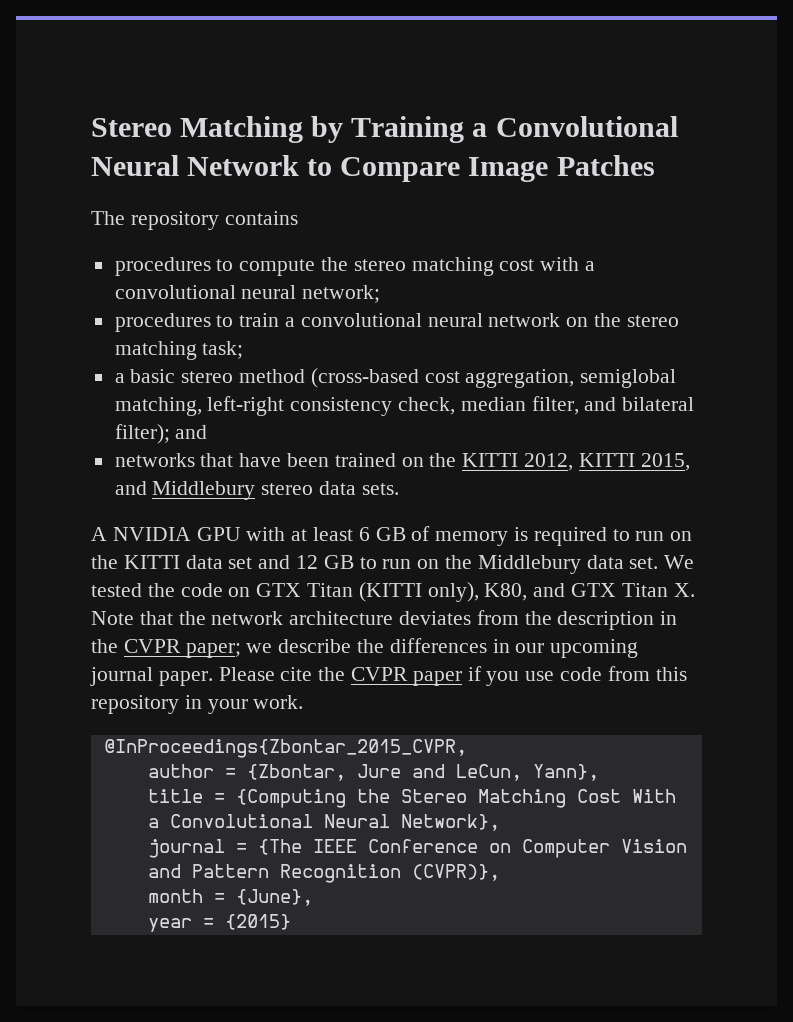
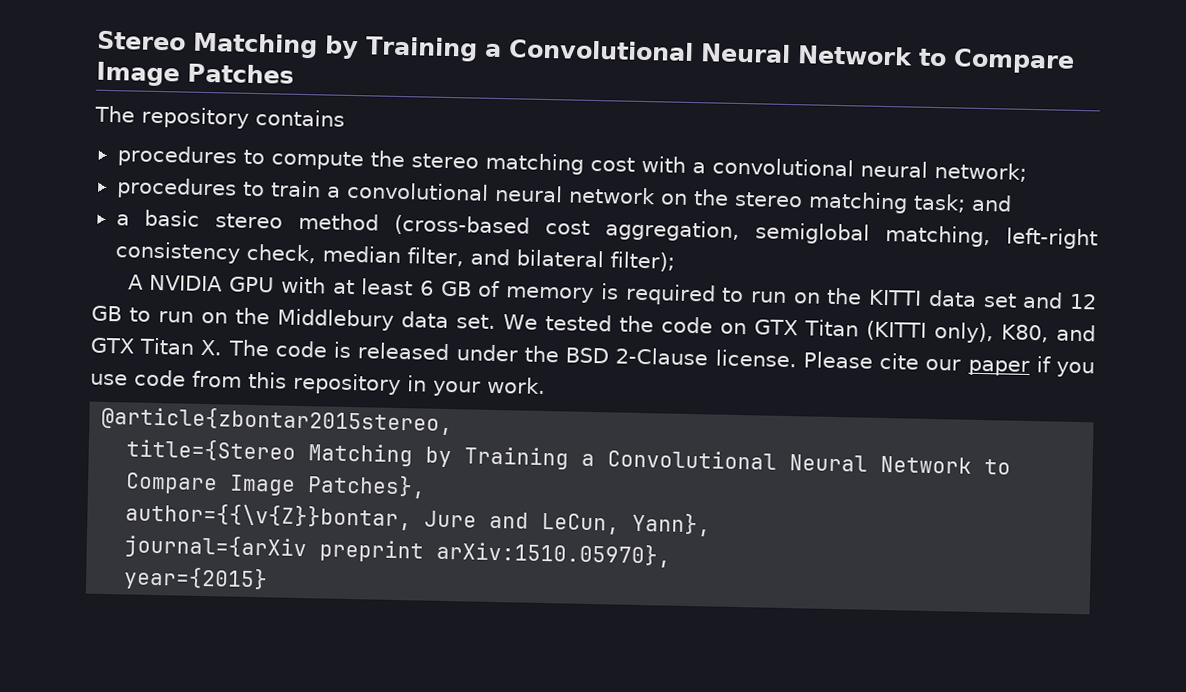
- procedures to train a convolutional neural network on the stereo matching task;
+ procedures to train a convolutional neural network on the stereo matching task; and
- a basic stereo method (cross-based cost aggregation, semiglobal matching, left-right consistency check, median filter, and bilateral filter); and
- networks that have been trained on the KITTI 2012, KITTI 2015, and Middlebury stereo data sets.
+ a basic stereo method (cross-based cost aggregation, semiglobal matching, left-right consistency check, median filter, and bilateral filter);
- We tested the code on GTX Titan (KITTI only), K80, and GTX Titan X. Note that the network architecture deviates from the description in the CVPR paper; we describe the differences in our upcoming journal paper. Please cite the CVPR paper if you use code from this repository in your work.
+ We tested the code on GTX Titan (KITTI only), K80, and GTX Titan X. The code is released under the BSD 2-Clause license. Please cite our paper if you use code from this repository in your work.
- @InProceedings{Zbontar_2015_CVPR,
- author = {Zbontar, Jure and LeCun, Yann},
- title = {Computing the Stereo Matching Cost With a Convolutional Neural Network},
- journal = {The IEEE Conference on Computer Vision and Pattern Recognition (CVPR)},
- month = {June},
- year = {2015}
+ @article{zbontar2015stereo,
+ title={Stereo Matching by Training a Convolutional Neural Network to Compare Image Patches},
+ author={{\v{Z}}bontar, Jure and LeCun, Yann},
+ journal={arXiv preprint arXiv:1510.05970},
+ year={2015}

